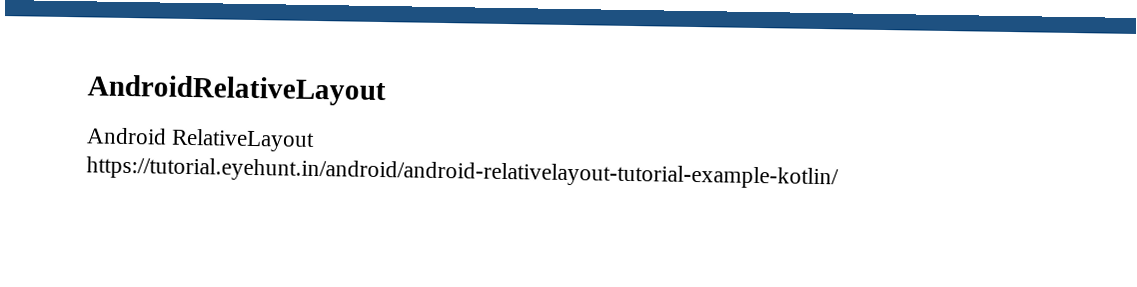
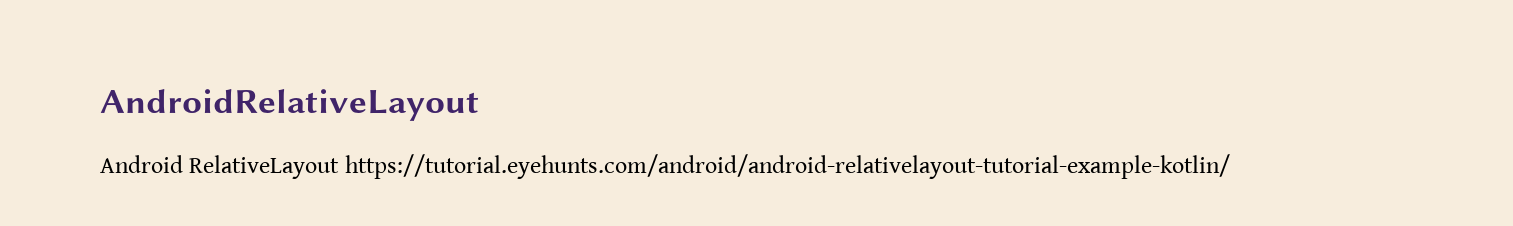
- Android RelativeLayout https://tutorial.eyehunt.in/android/android-relativelayout-tutorial-example-kotlin/
+ Android RelativeLayout https://tutorial.eyehunts.com/android/android-relativelayout-tutorial-example-kotlin/

